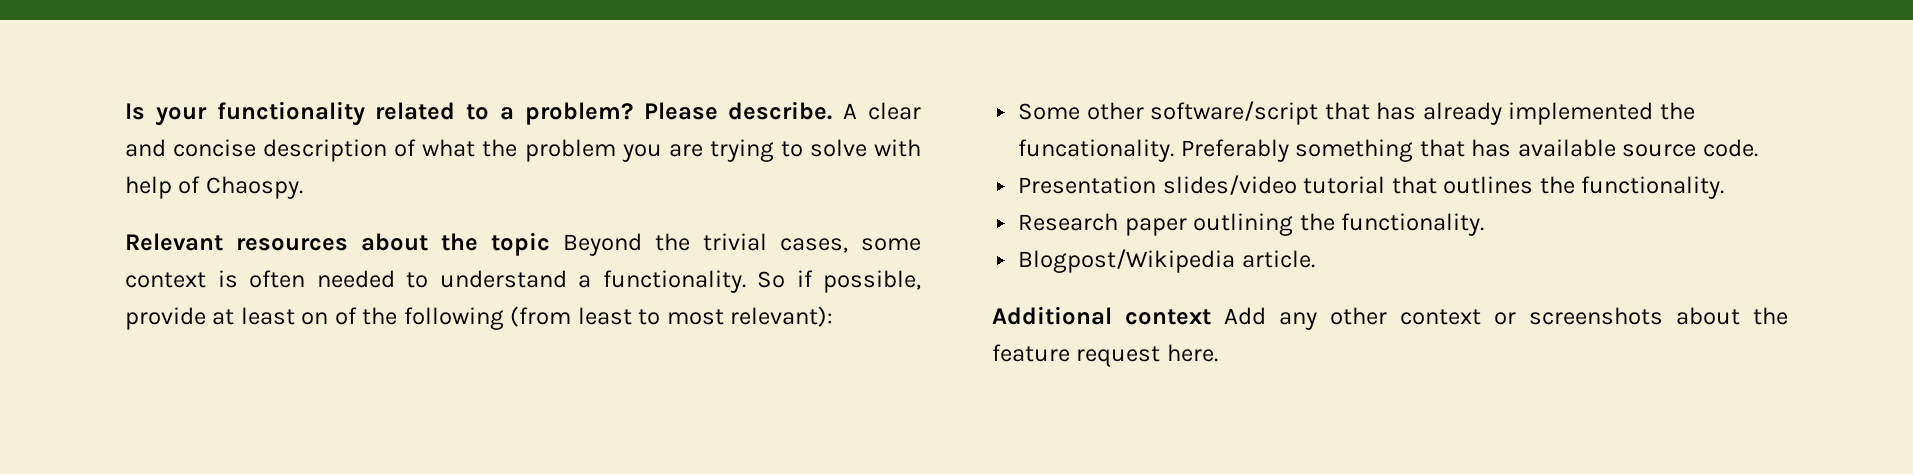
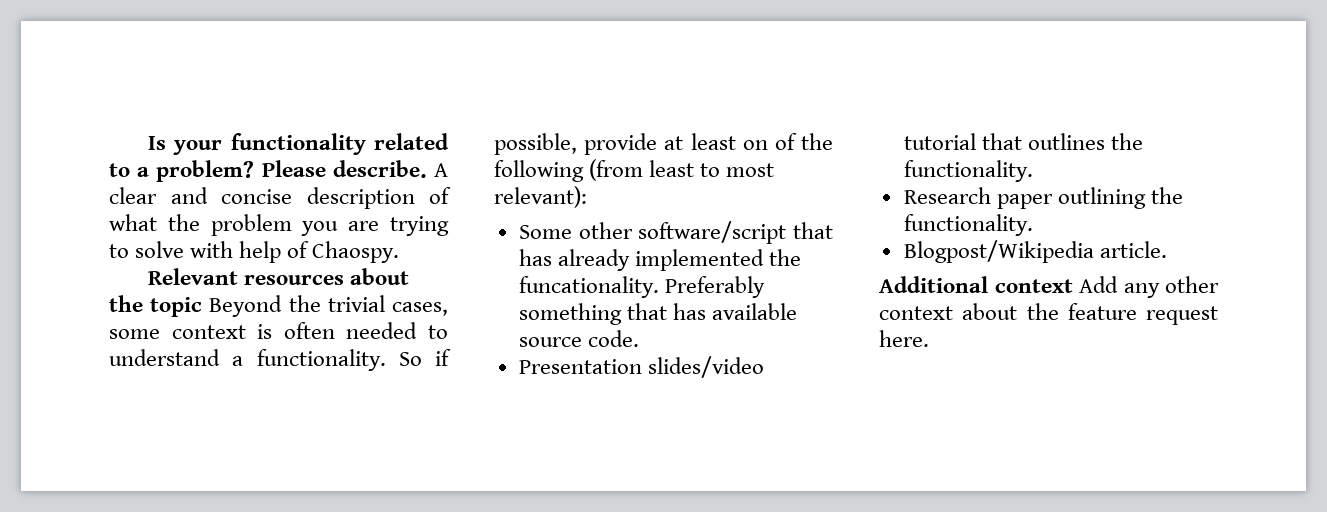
- Additional context Add any other context or screenshots about the feature request here.
+ Additional context Add any other context about the feature request here.

